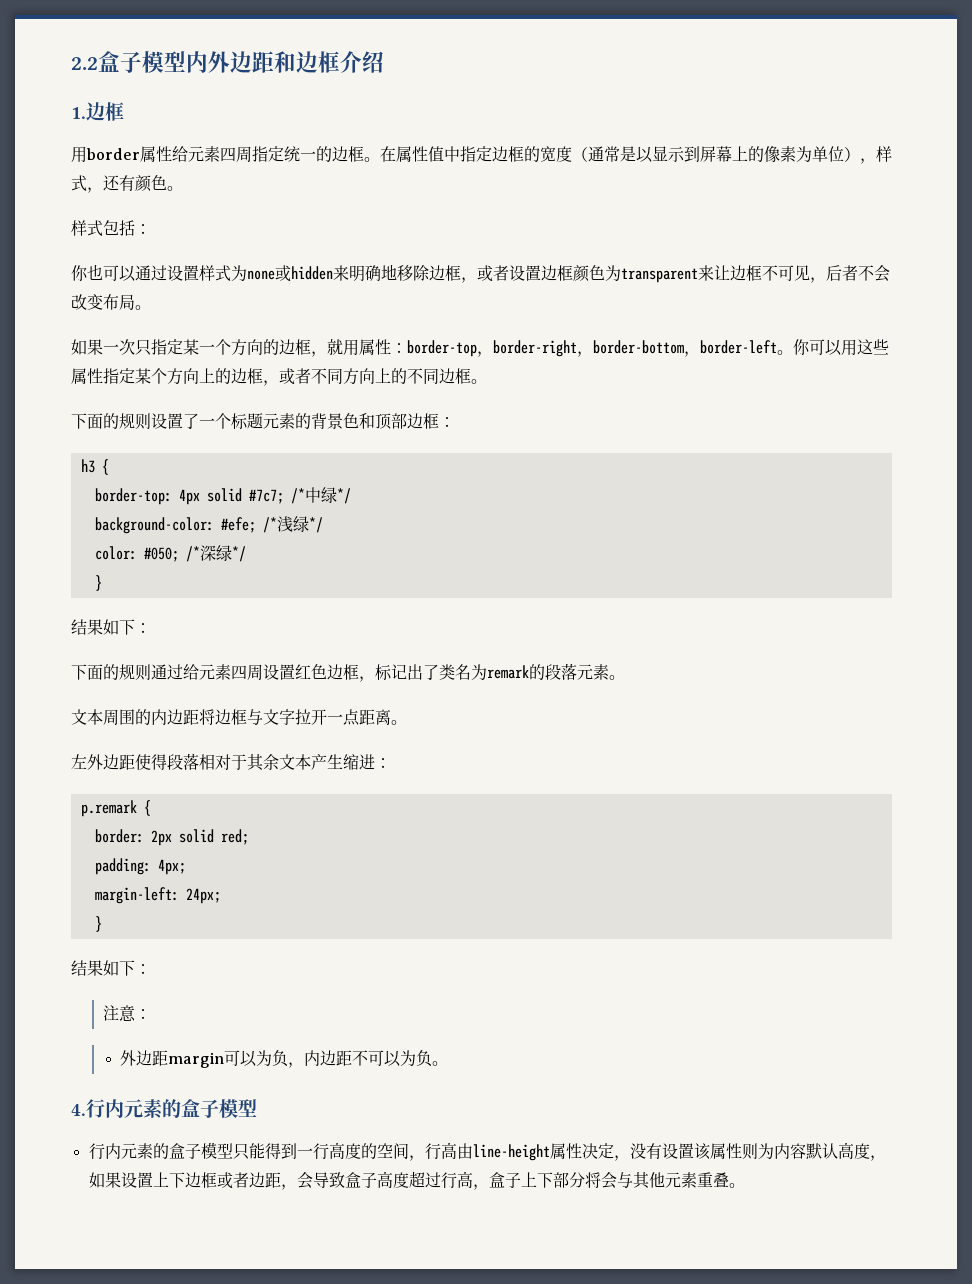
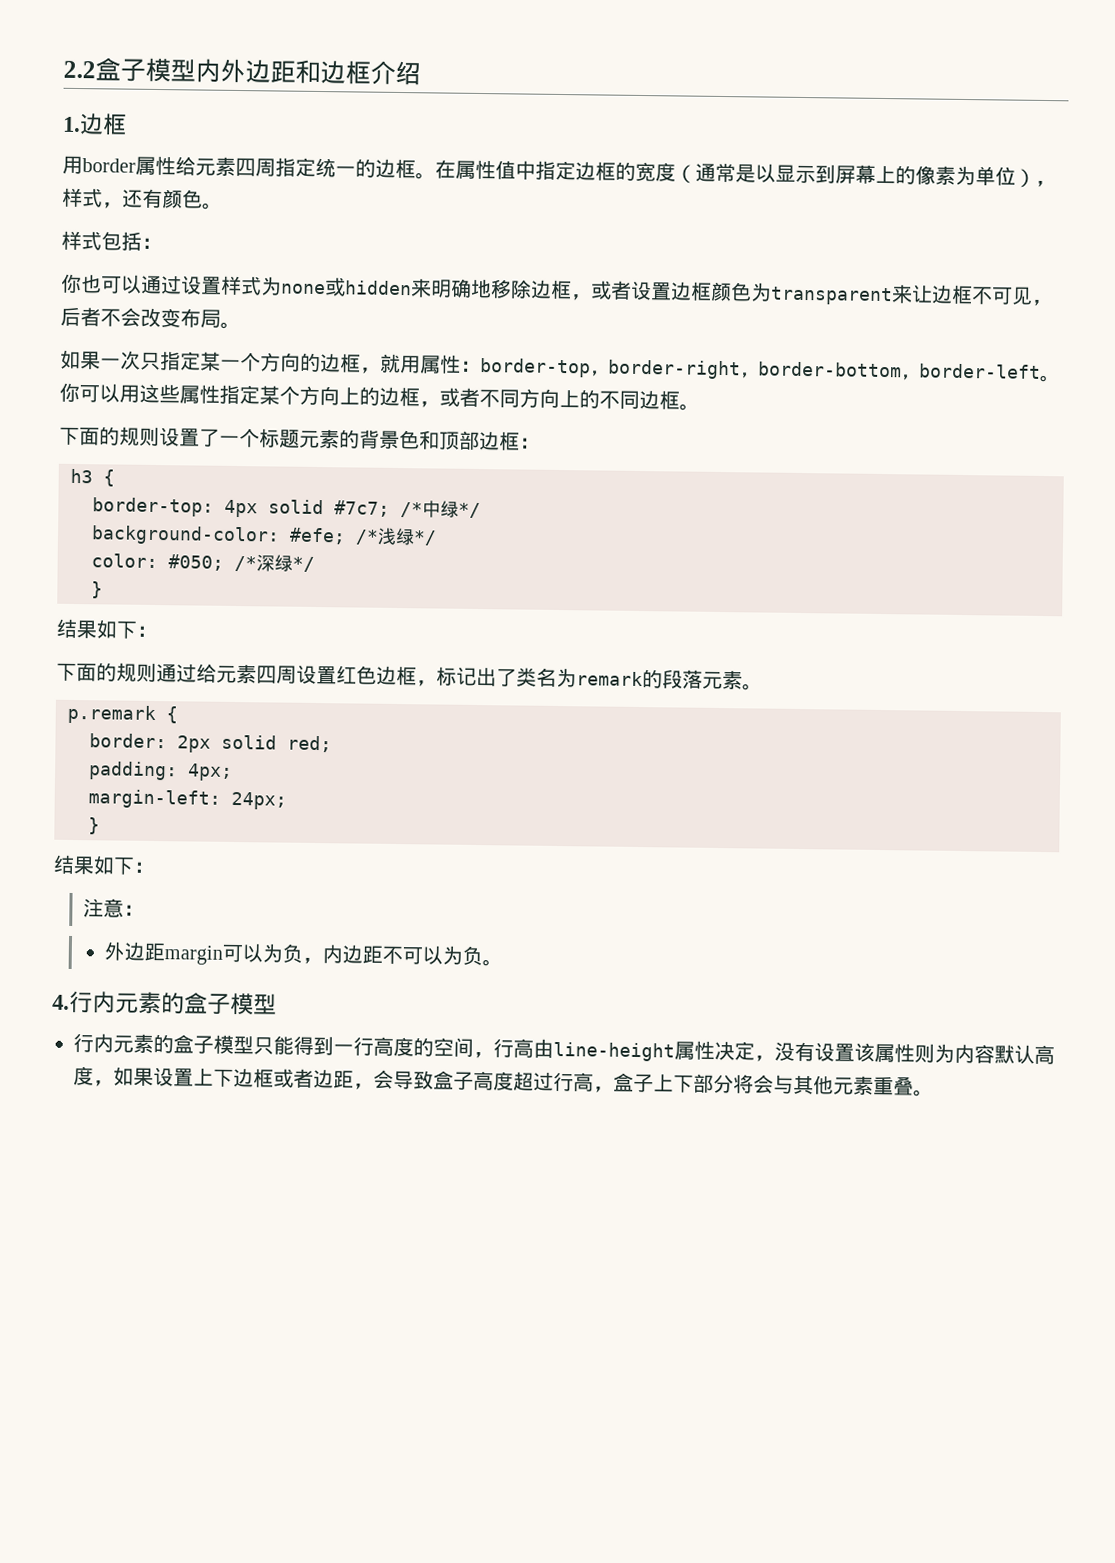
- 文本周围的内边距将边框与文字拉开一点距离。
- 左外边距使得段落相对于其余文本产生缩进：

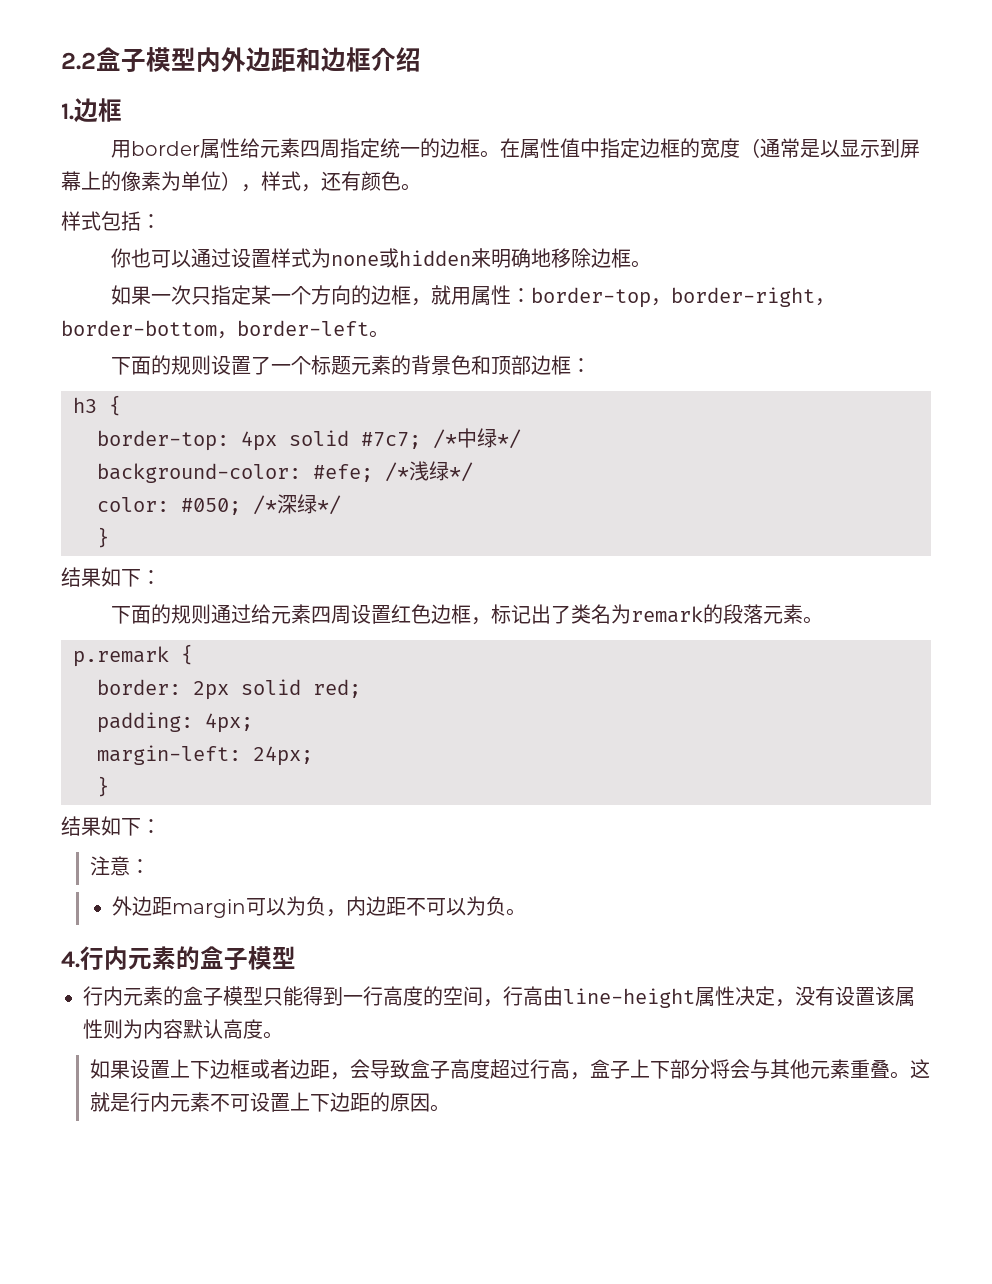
- 你也可以通过设置样式为none或hidden来明确地移除边框，或者设置边框颜色为transparent来让边框不可见，后者不会改变布局。
+ 你也可以通过设置样式为none或hidden来明确地移除边框。
- 你可以用这些属性指定某个方向上的边框，或者不同方向上的不同边框。
- 行内元素的盒子模型只能得到一行高度的空间，行高由line-height属性决定，没有设置该属性则为内容默认高度，如果设置上下边框或者边距，会导致盒子高度超过行高，盒子上下部分将会与其他元素重叠。
+ 行内元素的盒子模型只能得到一行高度的空间，行高由line-height属性决定，没有设置该属性则为内容默认高度。
+ 如果设置上下边框或者边距，会导致盒子高度超过行高，盒子上下部分将会与其他元素重叠。
+ 这就是行内元素不可设置上下边距的原因。

